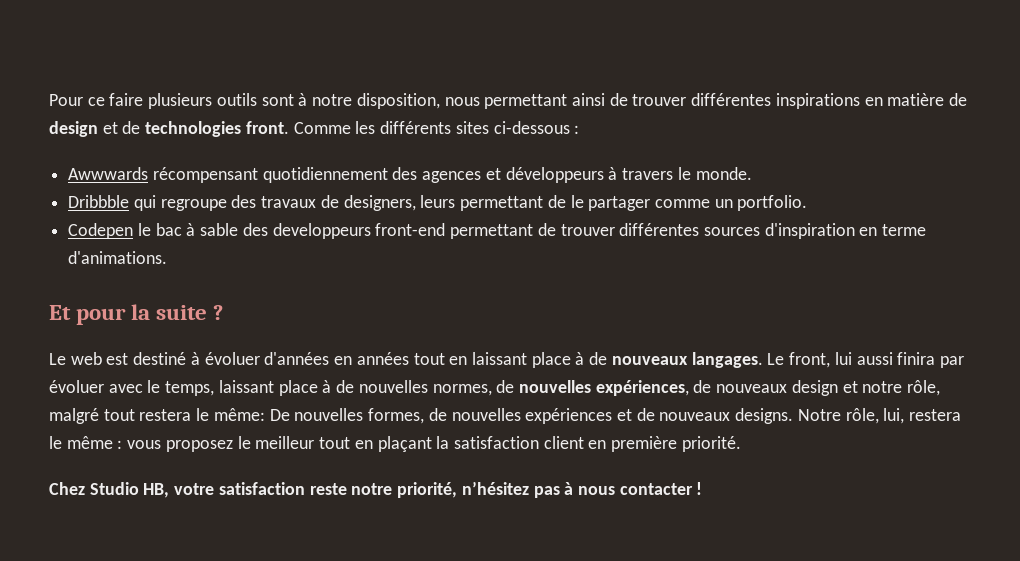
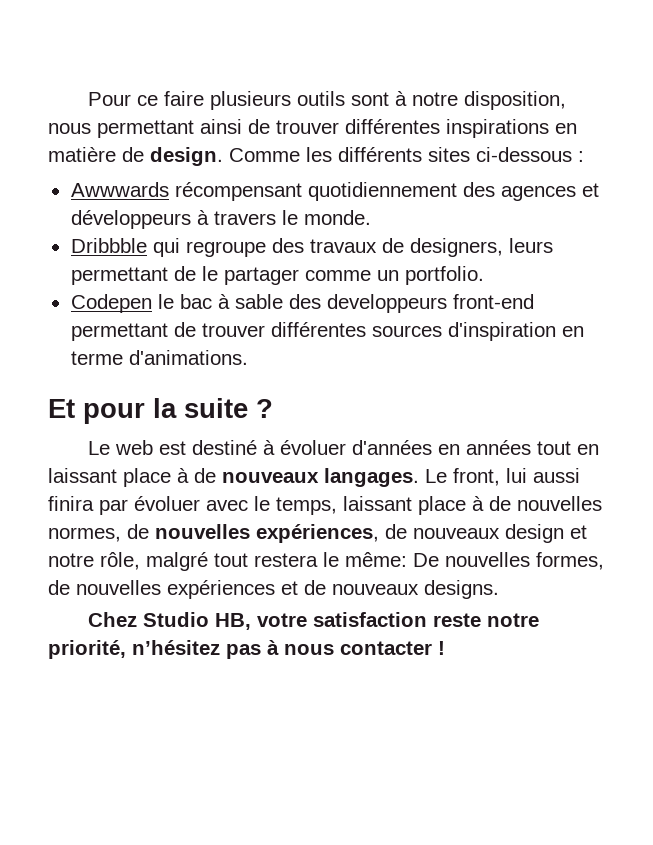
- Pour ce faire plusieurs outils sont à notre disposition, nous permettant ainsi de trouver différentes inspirations en matière de design et de technologies front.
+ Pour ce faire plusieurs outils sont à notre disposition, nous permettant ainsi de trouver différentes inspirations en matière de design.
- Notre rôle, lui, restera le même : vous proposez le meilleur tout en plaçant la satisfaction client en première priorité.

